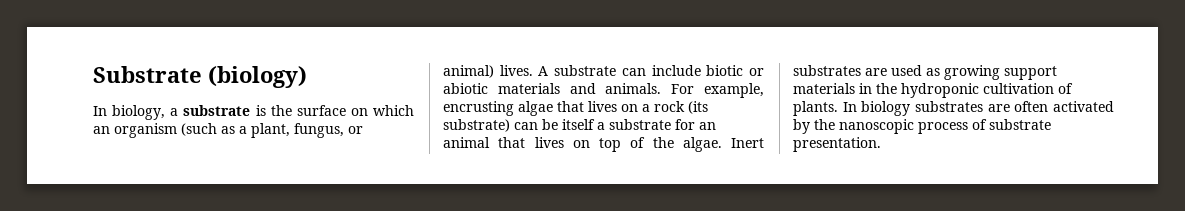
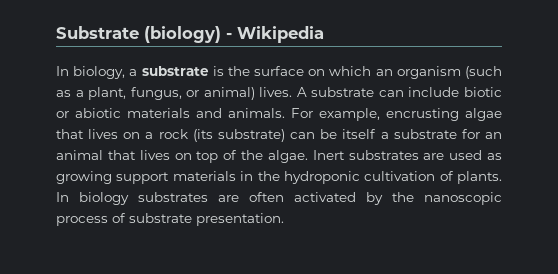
- Substrate (biology)
+ Substrate (biology) - Wikipedia

